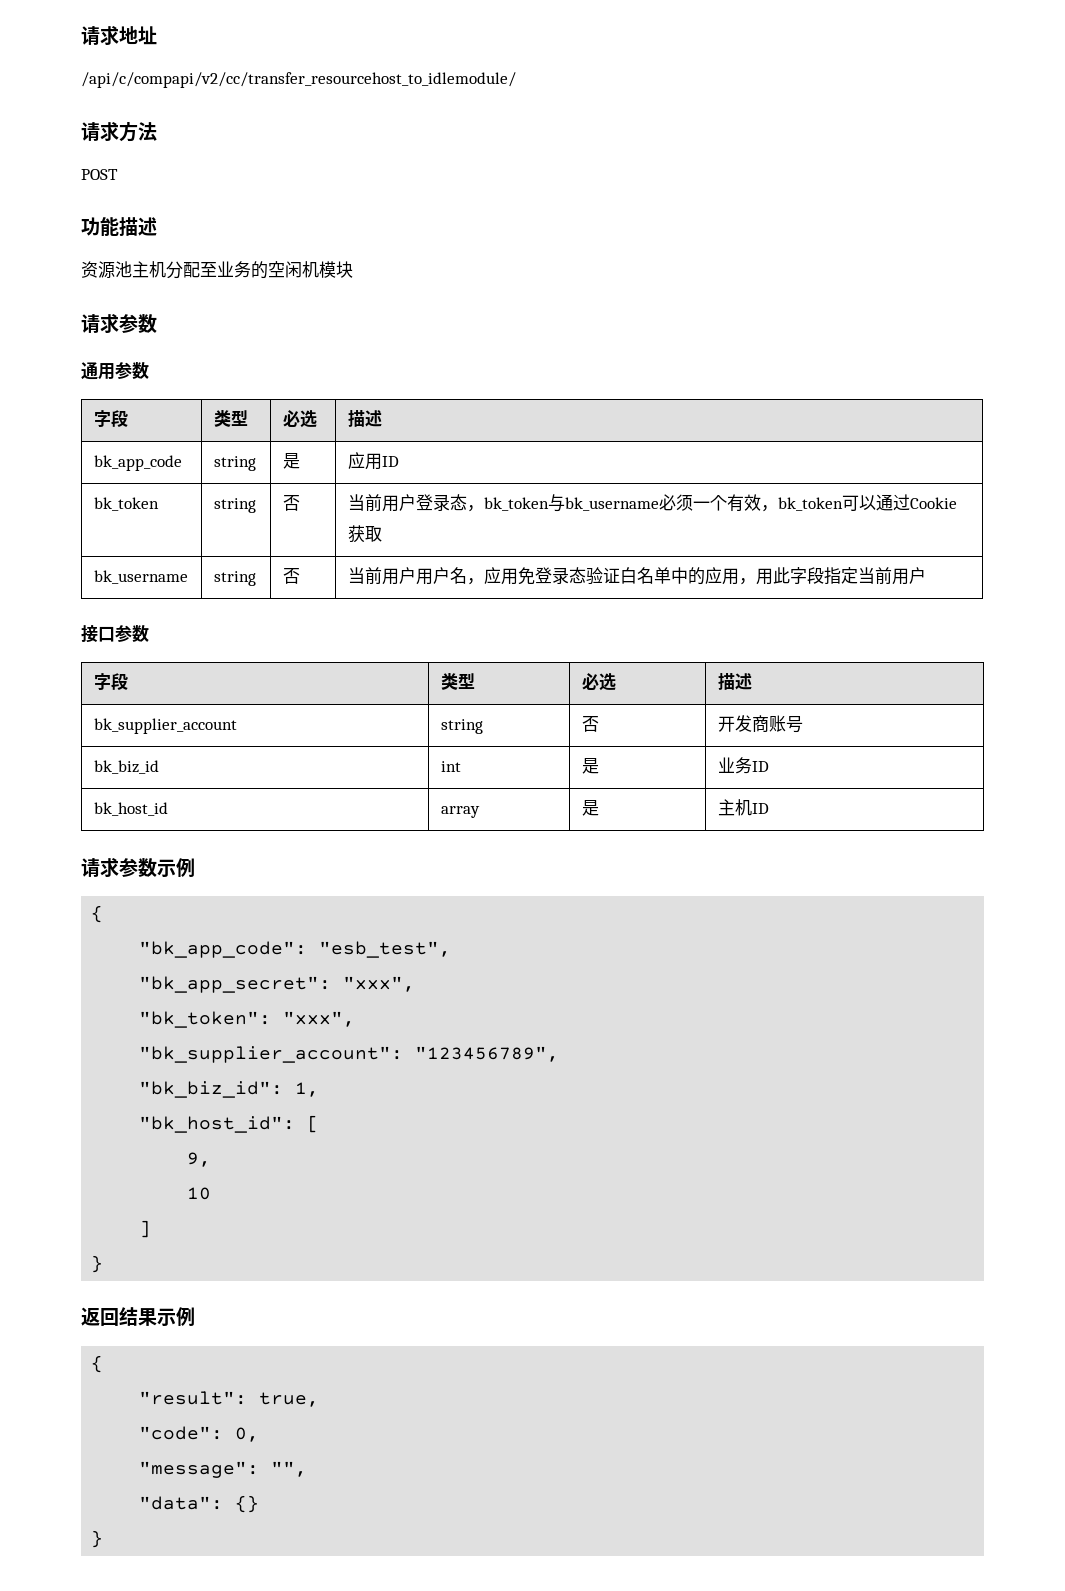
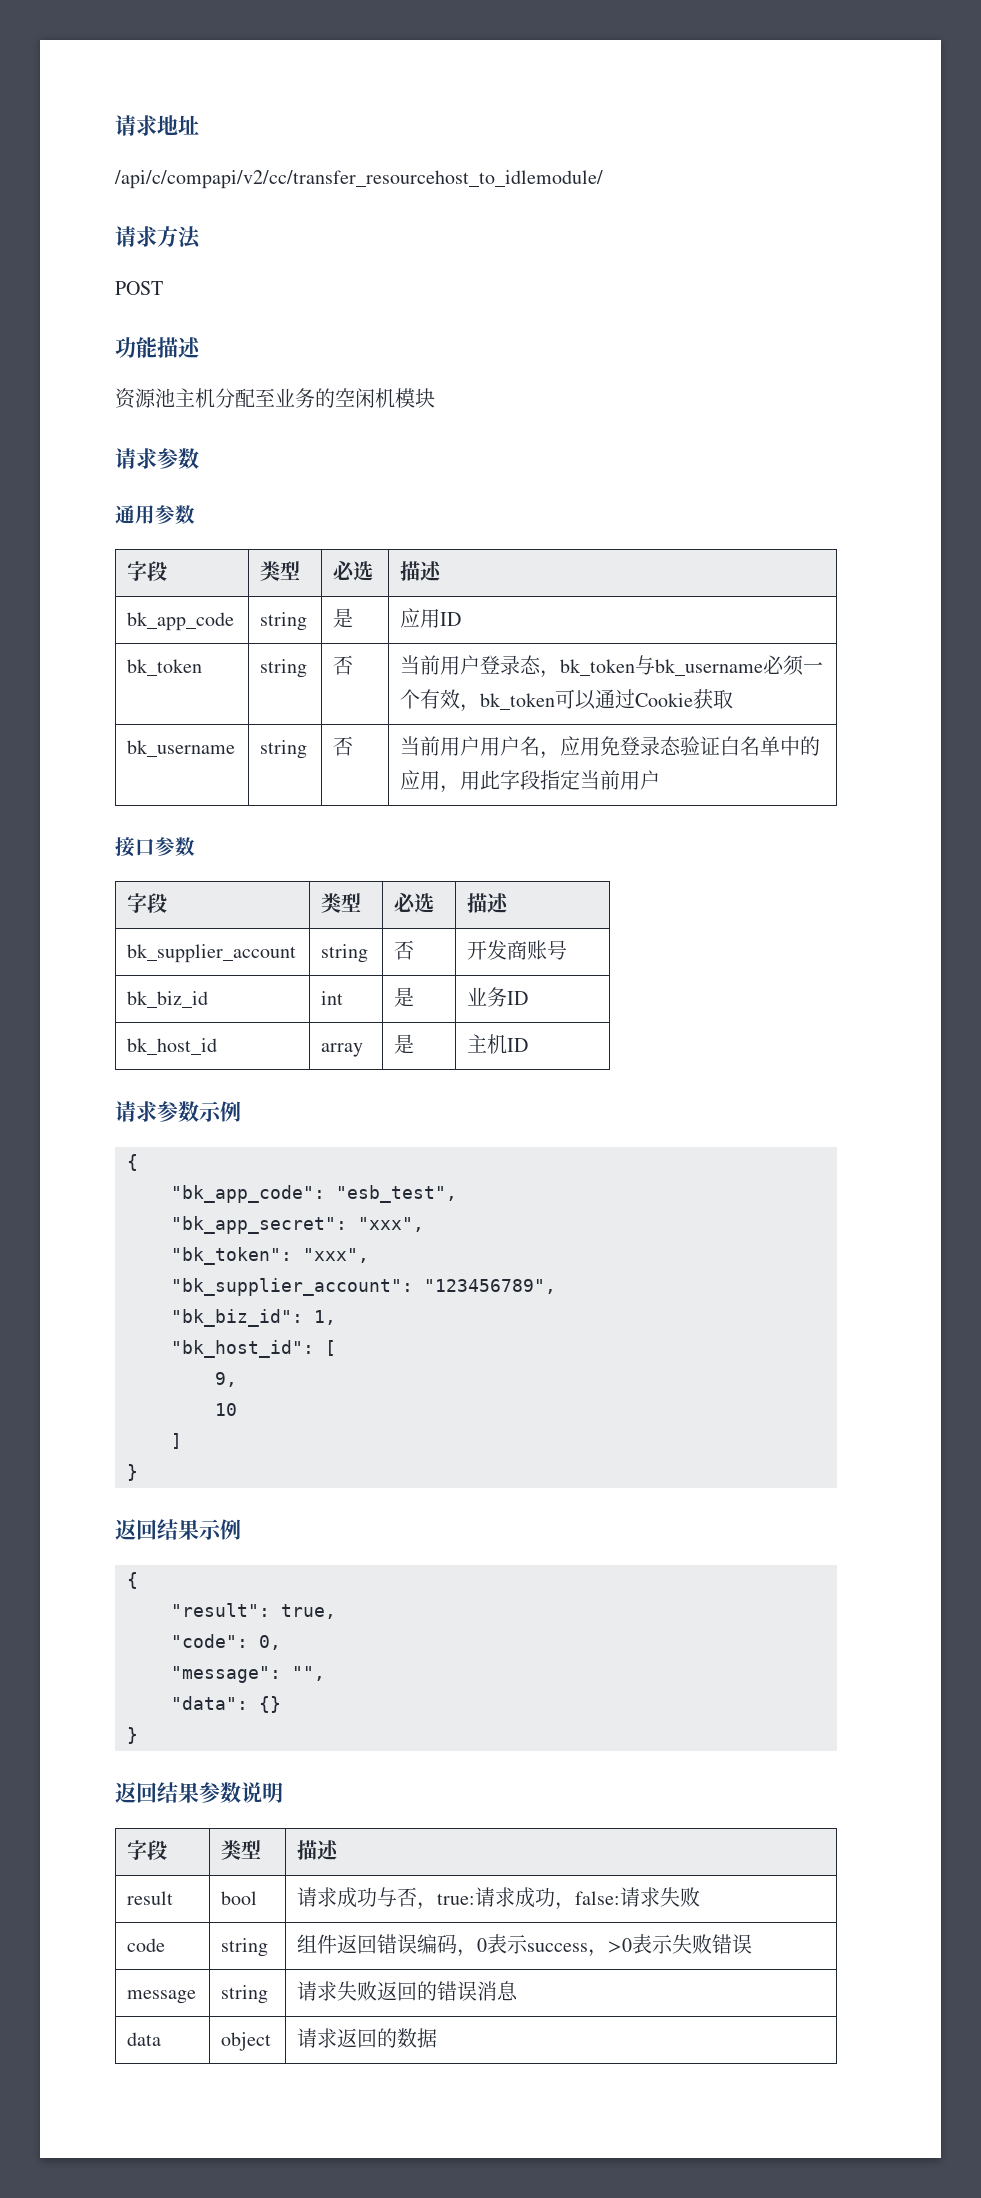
+ 返回结果参数说明
+ 字段 | 类型 | 描述
+ result | bool | 请求成功与否，true:请求成功，false:请求失败
+ code | string | 组件返回错误编码，0表示success，>0表示失败错误
+ message | string | 请求失败返回的错误消息
+ data | object | 请求返回的数据

